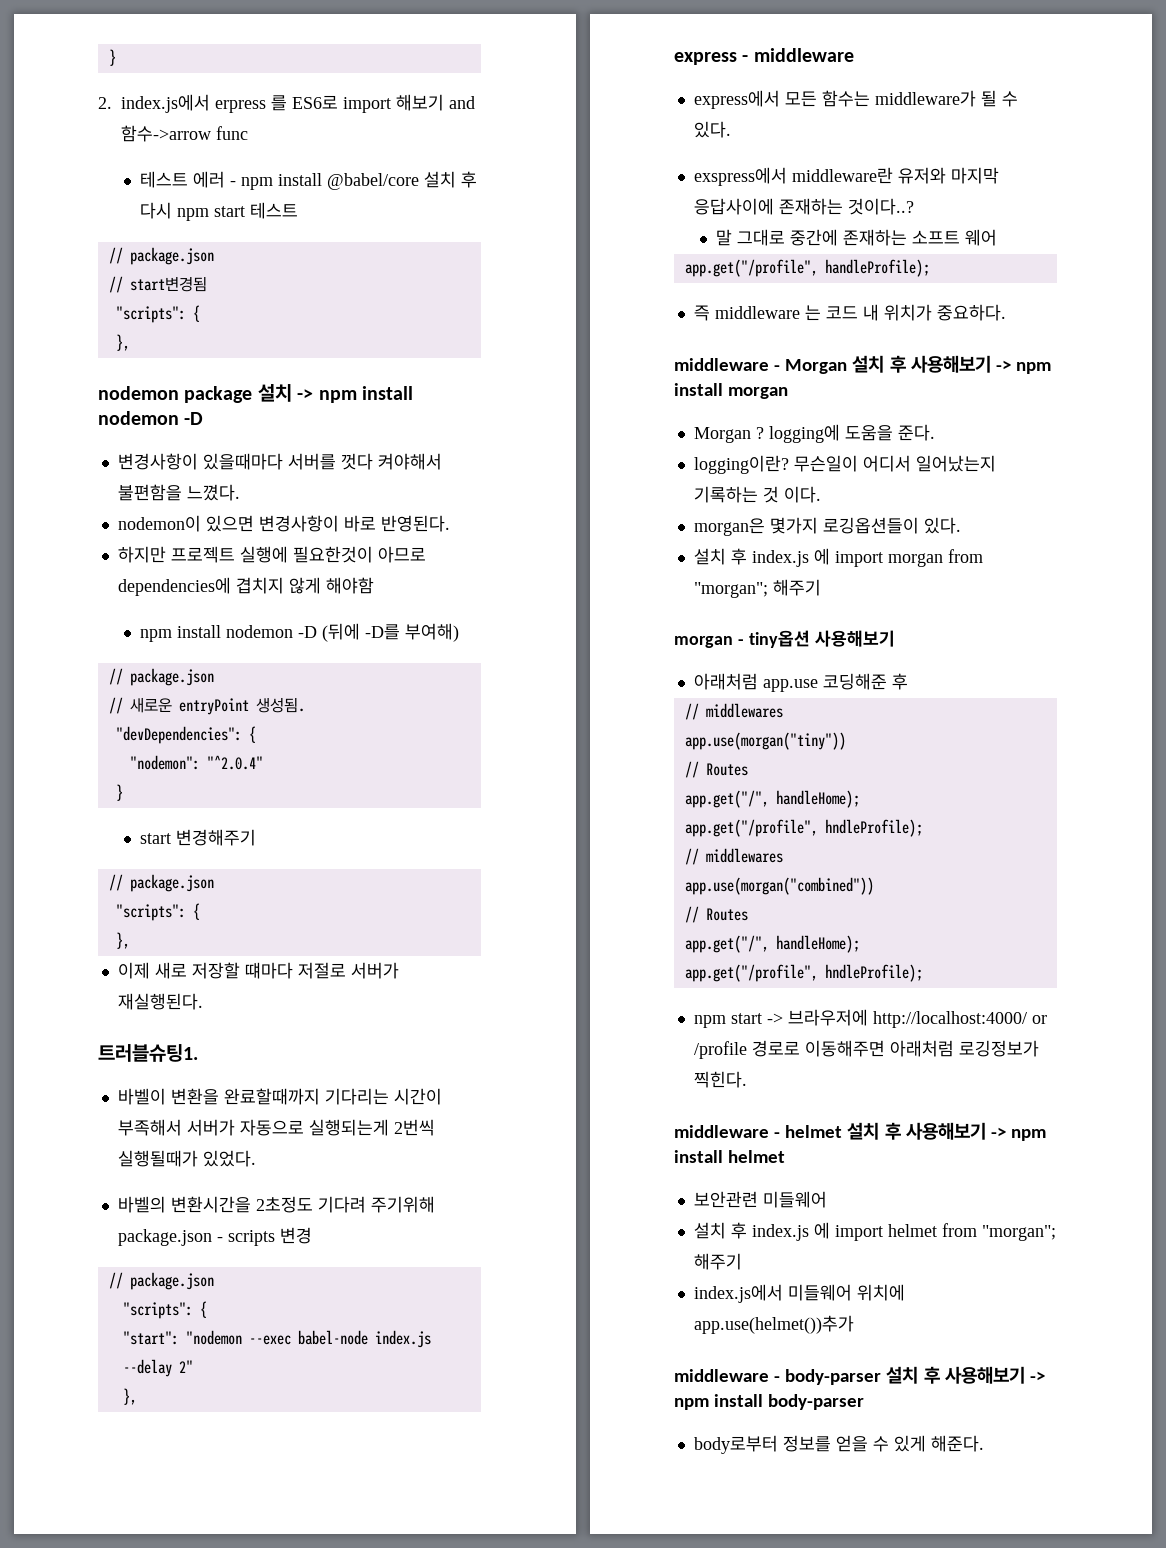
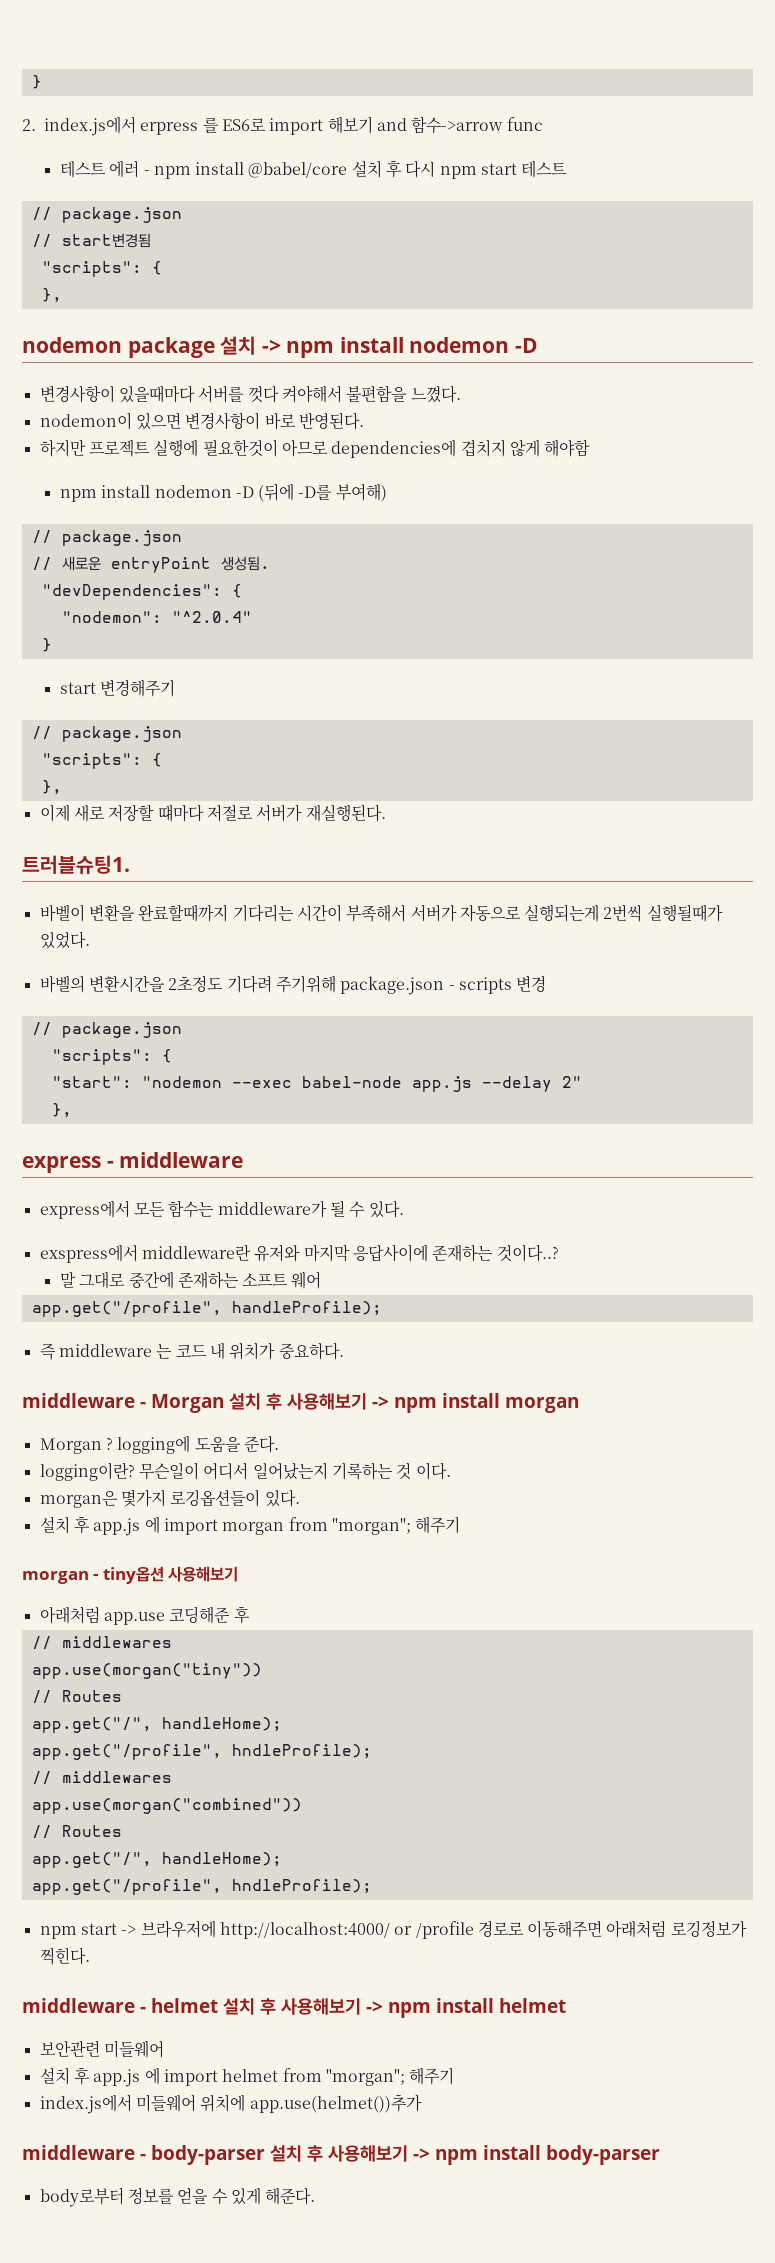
- "start": "nodemon --exec babel-node index.js --delay 2"
+ "start": "nodemon --exec babel-node app.js --delay 2"
- 설치 후 index.js 에 import morgan from "morgan"; 해주기
+ 설치 후 app.js 에 import morgan from "morgan"; 해주기
- 설치 후 index.js 에 import helmet from "morgan"; 해주기
+ 설치 후 app.js 에 import helmet from "morgan"; 해주기

